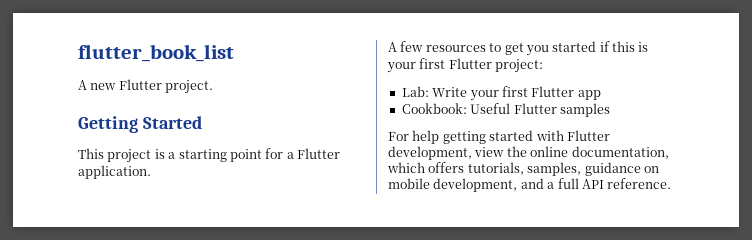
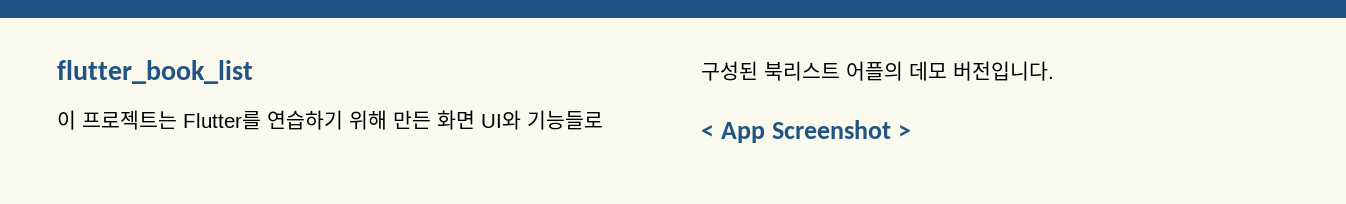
- A new Flutter project.
- Getting Started
- This project is a starting point for a Flutter application.
- A few resources to get you started if this is your first Flutter project:
- Lab: Write your first Flutter app
- Cookbook: Useful Flutter samples
- For help getting started with Flutter development, view the online documentation, which offers tutorials, samples, guidance on mobile development, and a full API reference.
+ 이 프로젝트는 Flutter를 연습하기 위해 만든 화면 UI와 기능들로 구성된 북리스트 어플의 데모 버전입니다.
+ < App Screenshot >

